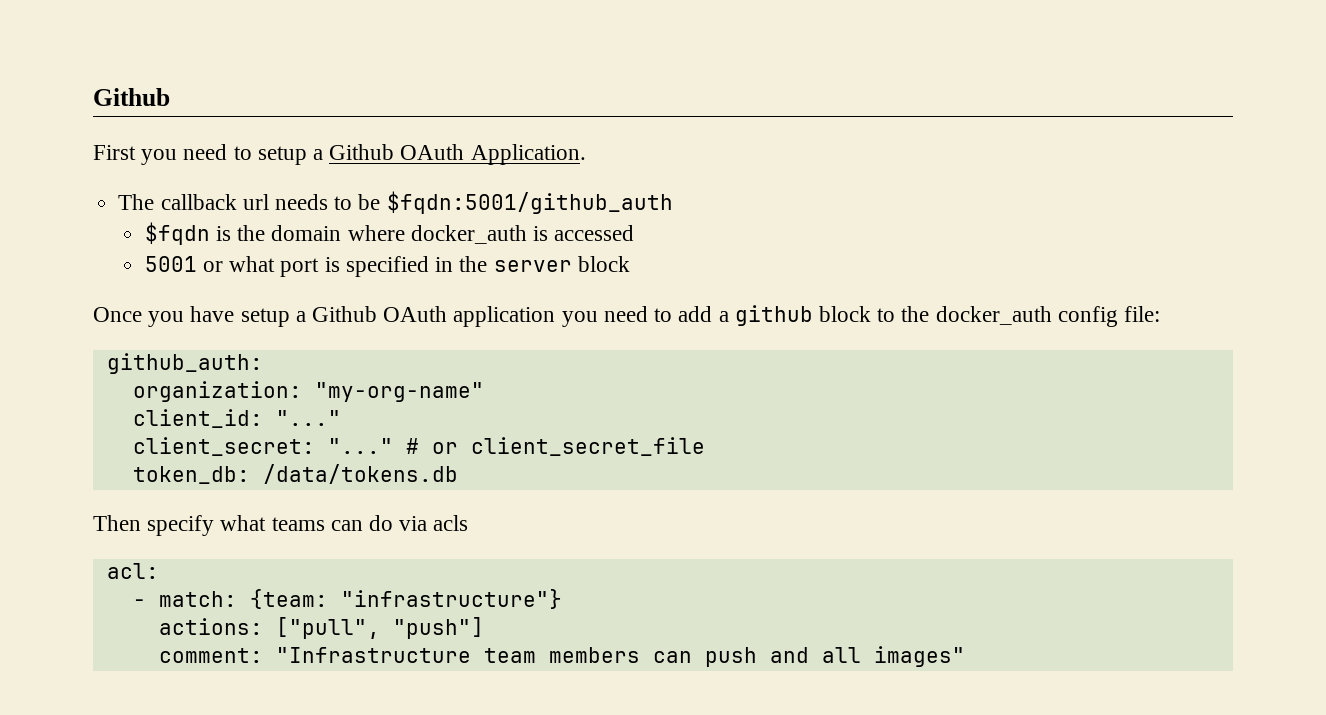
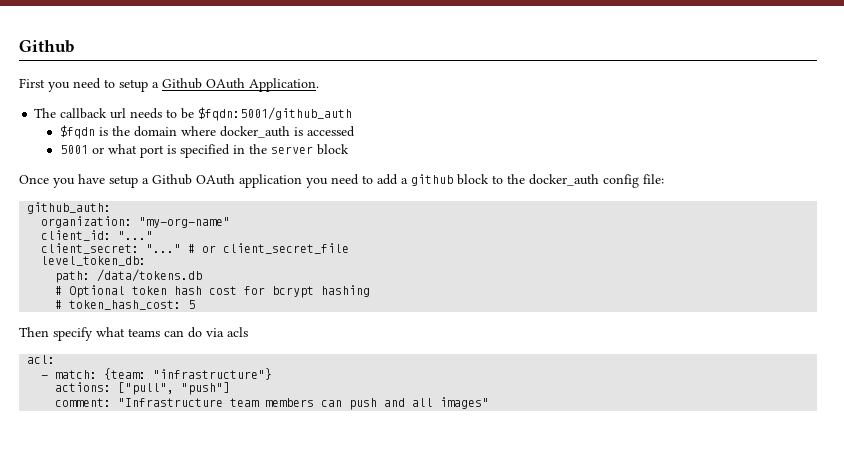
- token_db: /data/tokens.db
+ level_token_db:
+ path: /data/tokens.db
+ # Optional token hash cost for bcrypt hashing
+ # token_hash_cost: 5

